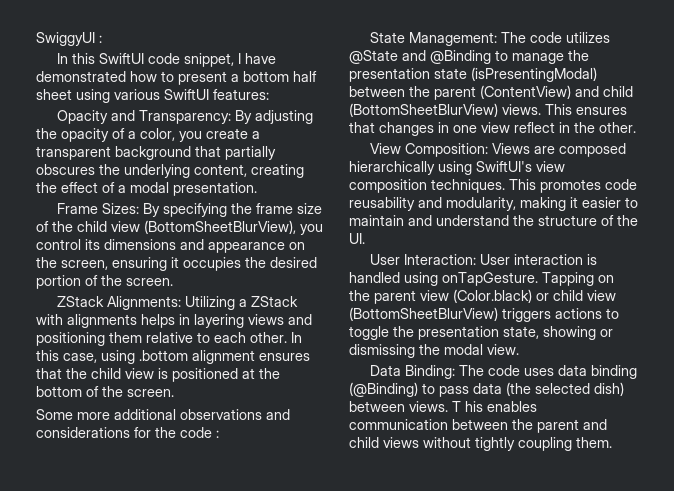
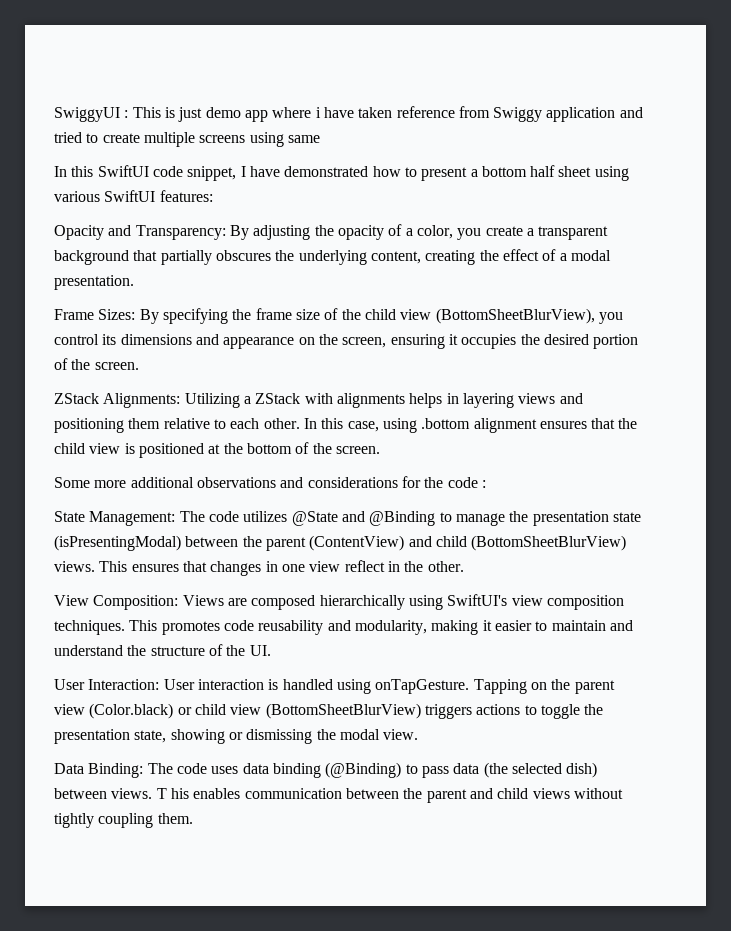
- SwiggyUI :
+ SwiggyUI : This is just demo app where i have taken reference from Swiggy application and tried to create multiple screens using same

